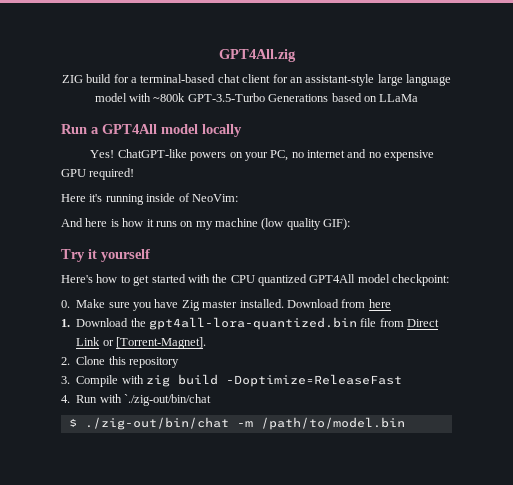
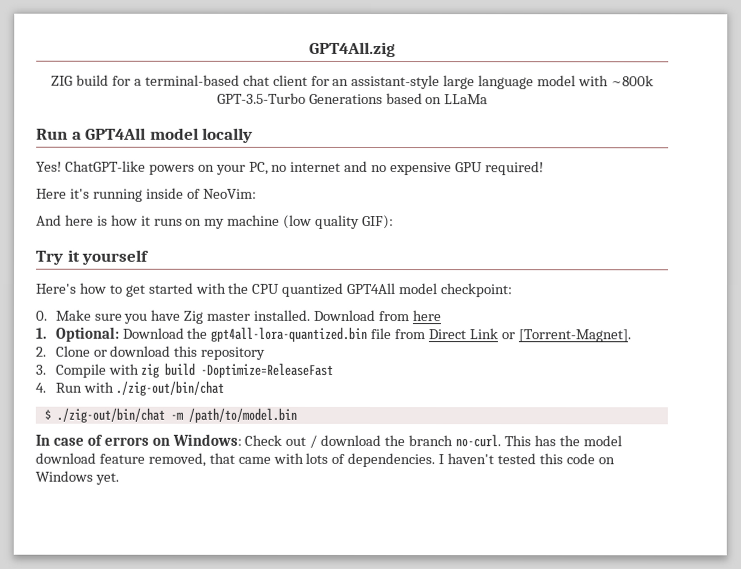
- 1. Download the gpt4all-lora-quantized.bin file from Direct Link or [Torrent-Magnet].
+ 1. Optional: Download the gpt4all-lora-quantized.bin file from Direct Link or [Torrent-Magnet].
- 2. Clone this repository
+ 2. Clone or download this repository
- 4. Run with `./zig-out/bin/chat
+ 4. Run with ./zig-out/bin/chat
+ In case of errors on Windows: Check out / download the branch no-curl. This has the model download feature removed, that came with lots of dependencies. I haven't tested this code on Windows yet.

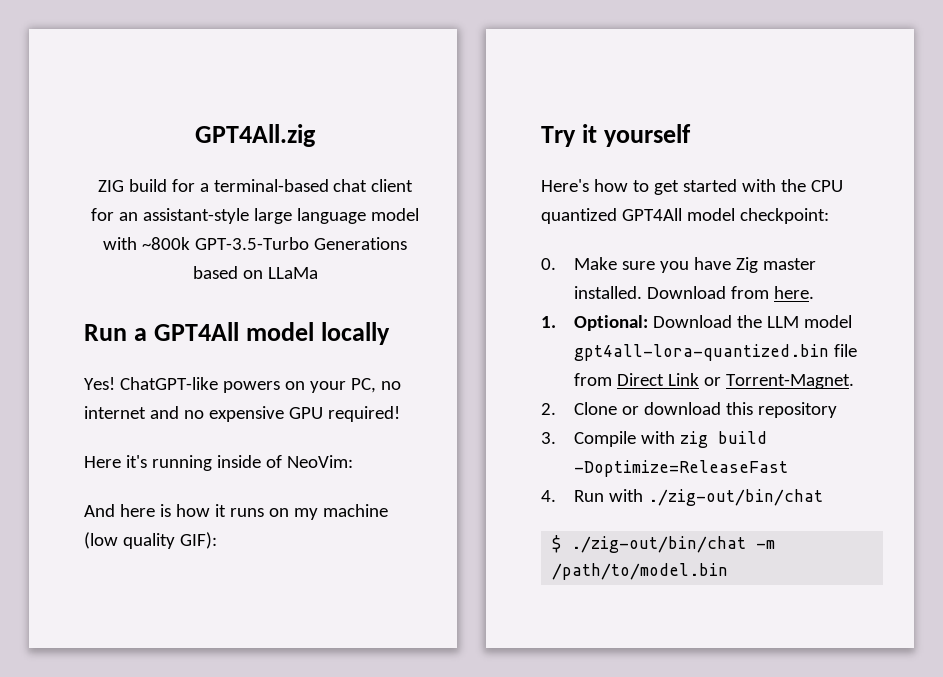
- Download from here
+ Download from here.
- 1. Optional: Download the gpt4all-lora-quantized.bin file from Direct Link or [Torrent-Magnet].
+ 1. Optional: Download the LLM model gpt4all-lora-quantized.bin file from Direct Link or Torrent-Magnet.
- In case of errors on Windows: Check out / download the branch no-curl. This has the model download feature removed, that came with lots of dependencies. I haven't tested this code on Windows yet.

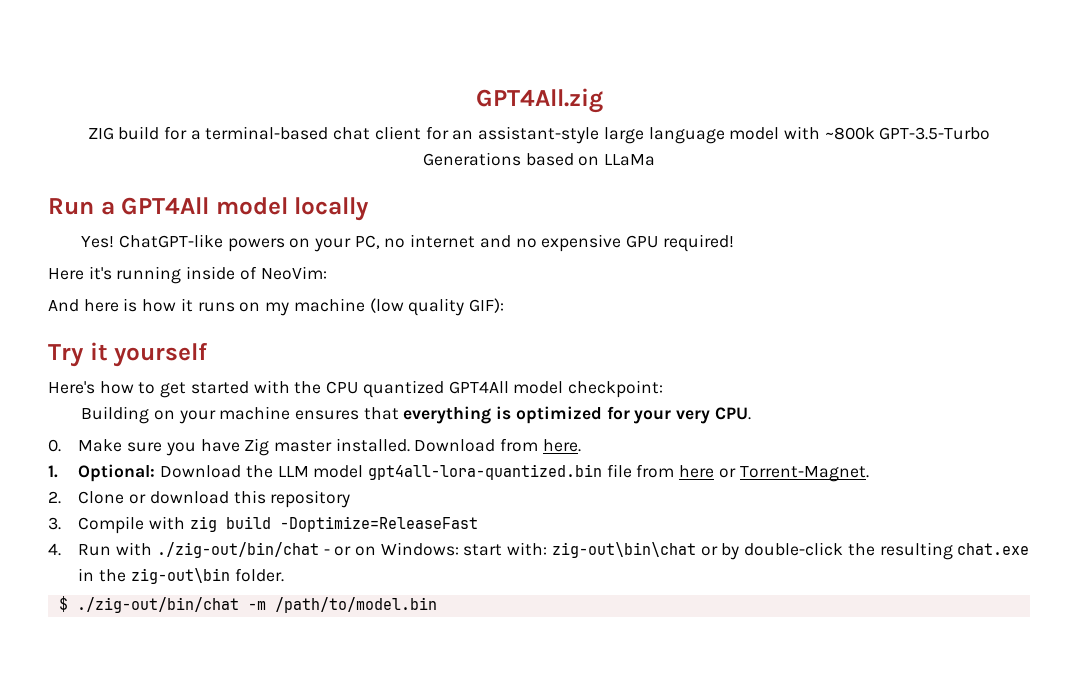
+ Building on your machine ensures that everything is optimized for your very CPU.
- 1. Optional: Download the LLM model gpt4all-lora-quantized.bin file from Direct Link or Torrent-Magnet.
+ 1. Optional: Download the LLM model gpt4all-lora-quantized.bin file from here or Torrent-Magnet.
- 4. Run with ./zig-out/bin/chat
+ 4. Run with ./zig-out/bin/chat - or on Windows: start with: zig-out\bin\chat or by double-click the resulting chat.exe in the zig-out\bin folder.

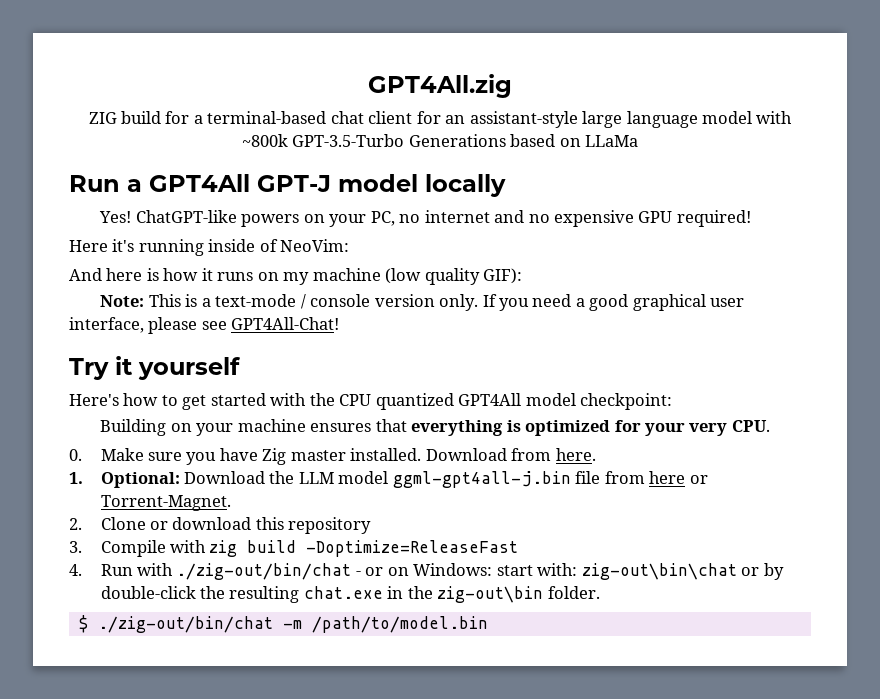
- Run a GPT4All model locally
+ Run a GPT4All GPT-J model locally
+ Note: This is a text-mode / console version only. If you need a good graphical user interface, please see GPT4All-Chat!
- 1. Optional: Download the LLM model gpt4all-lora-quantized.bin file from here or Torrent-Magnet.
+ 1. Optional: Download the LLM model ggml-gpt4all-j.bin file from here or Torrent-Magnet.

